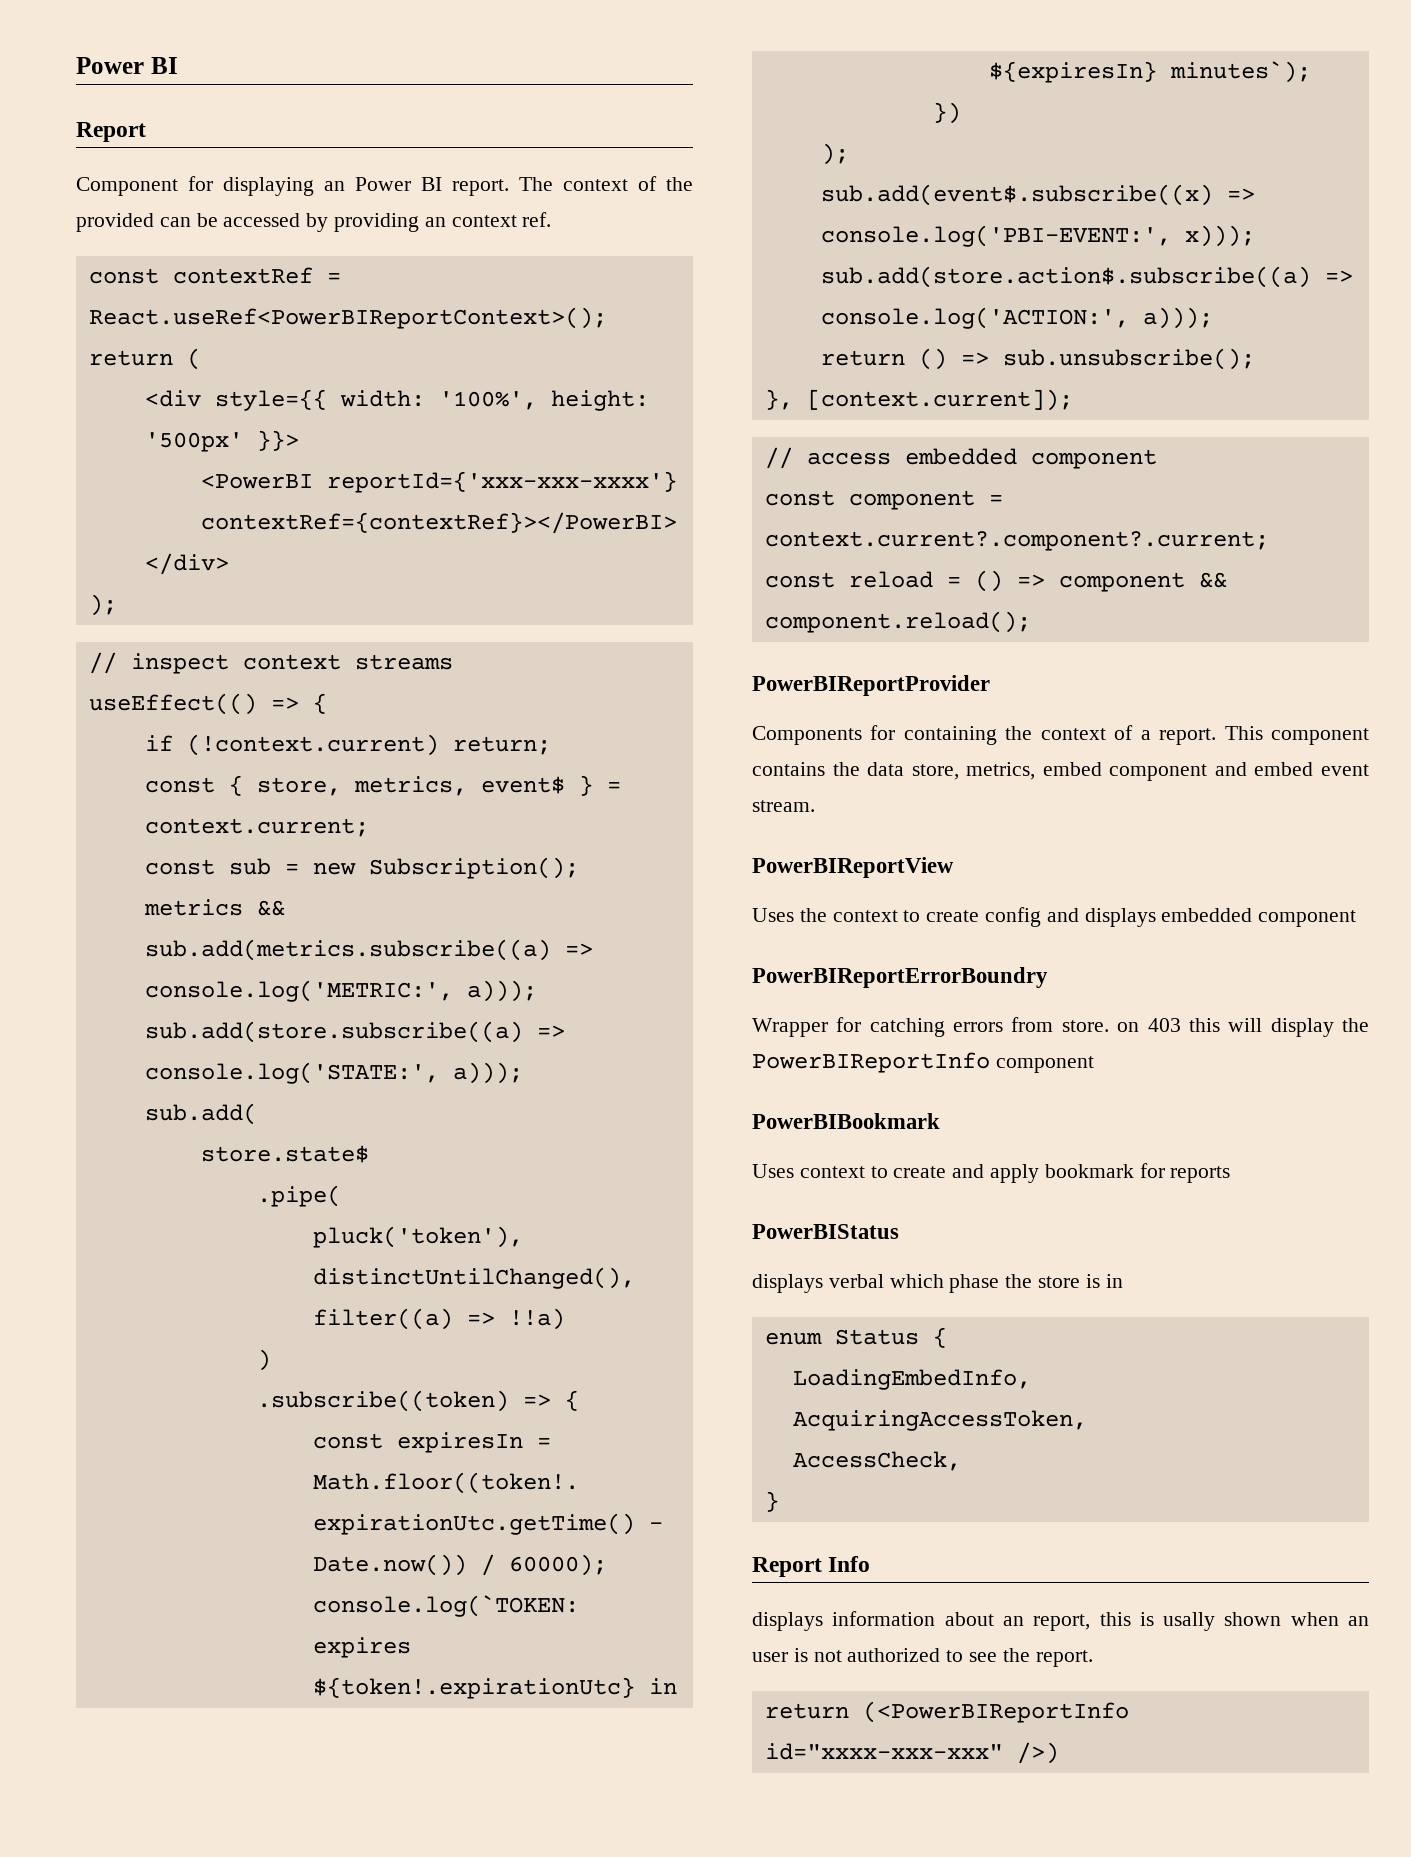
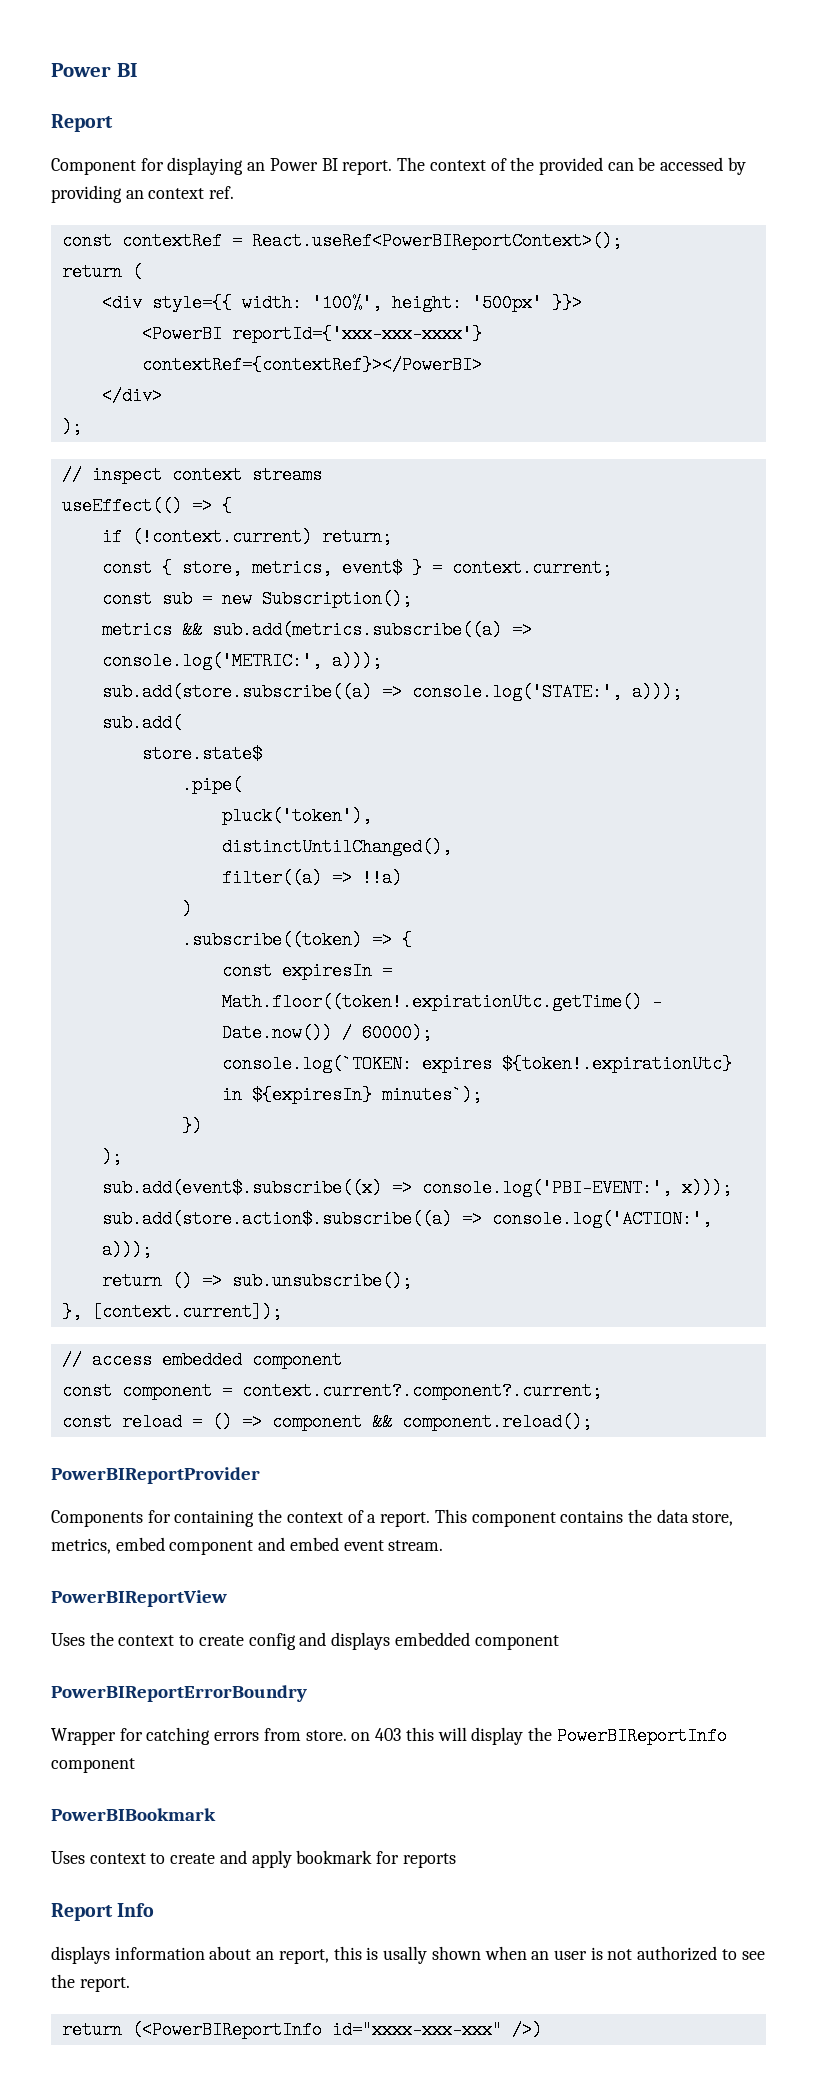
- PowerBIStatus
- displays verbal which phase the store is in
- enum Status {
- LoadingEmbedInfo,
- AcquiringAccessToken,
- AccessCheck,
- }

